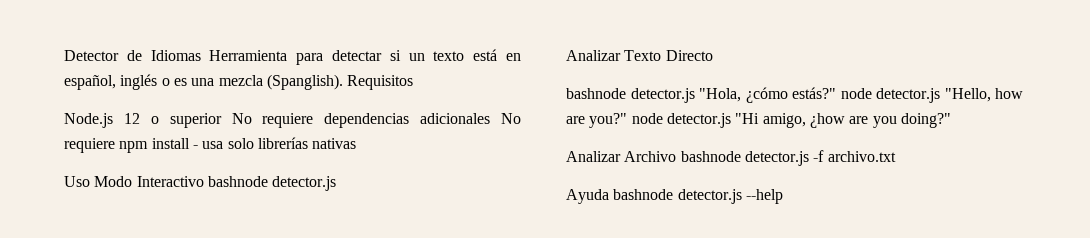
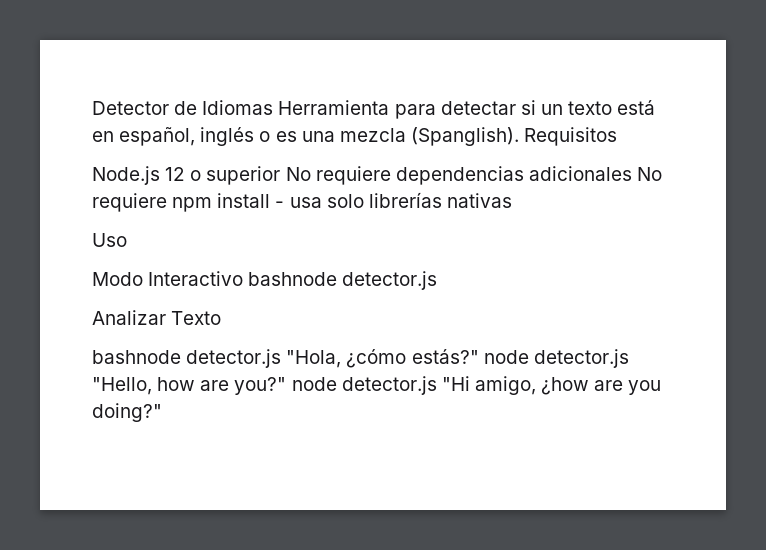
- Uso Modo Interactivo bashnode detector.js
+ Uso
+ Modo Interactivo bashnode detector.js
- Analizar Texto Directo
+ Analizar Texto
- Analizar Archivo bashnode detector.js -f archivo.txt
- Ayuda bashnode detector.js --help

